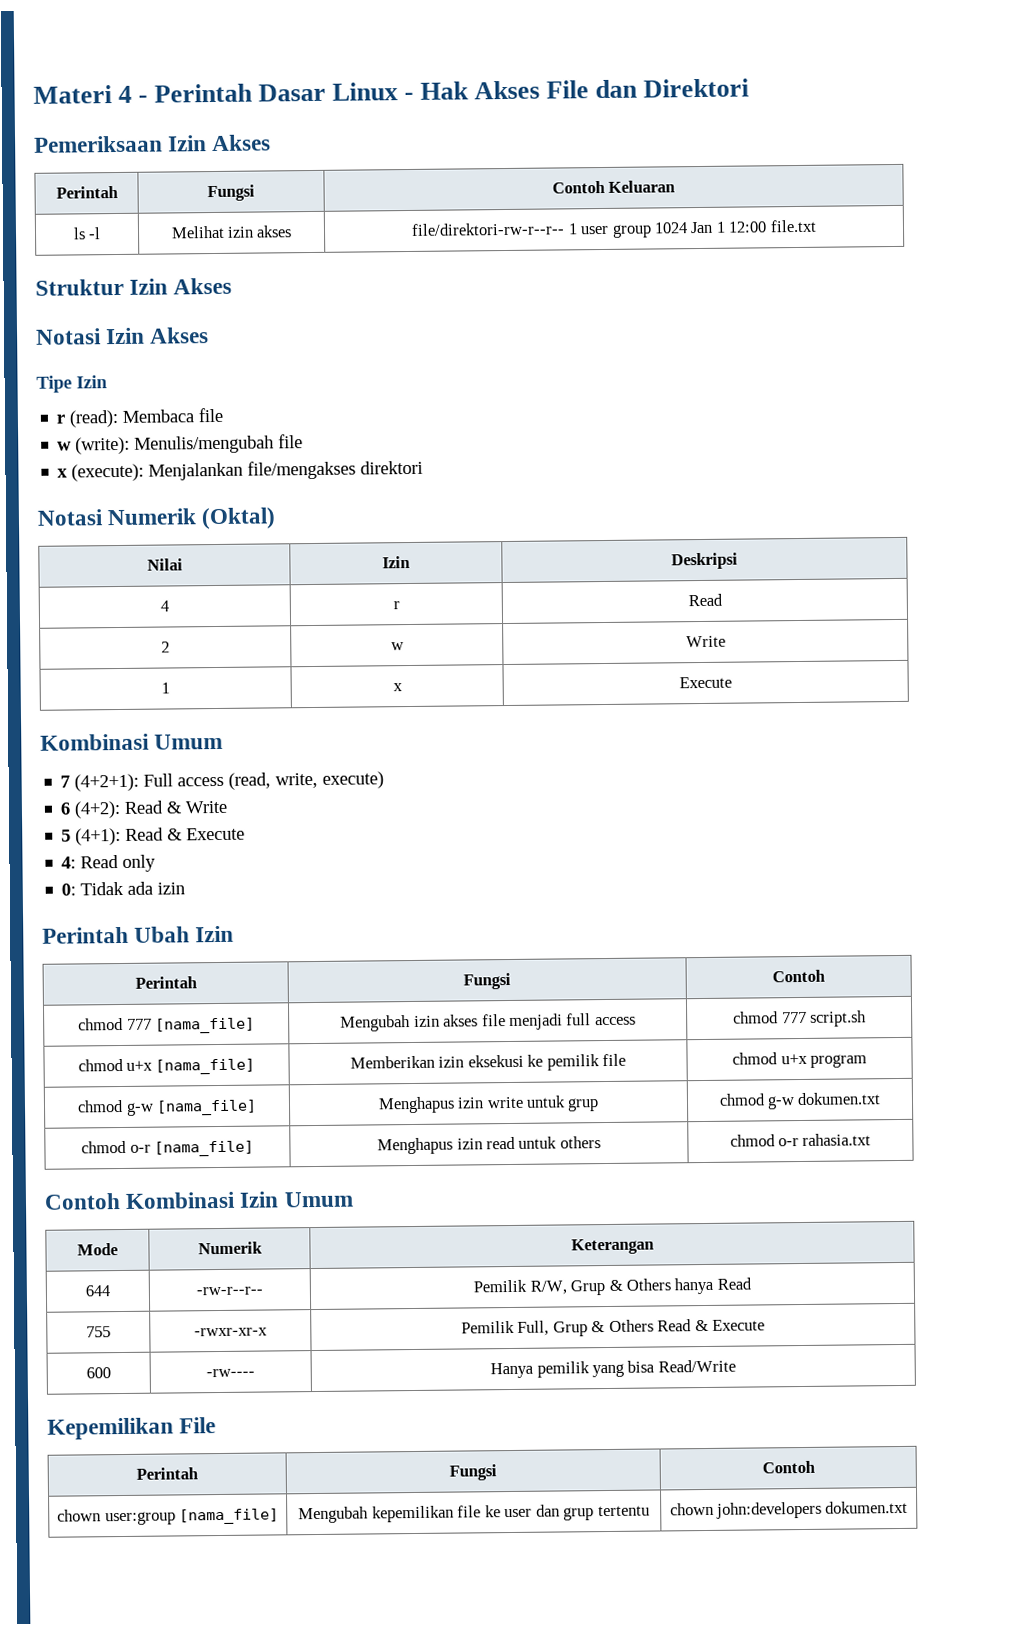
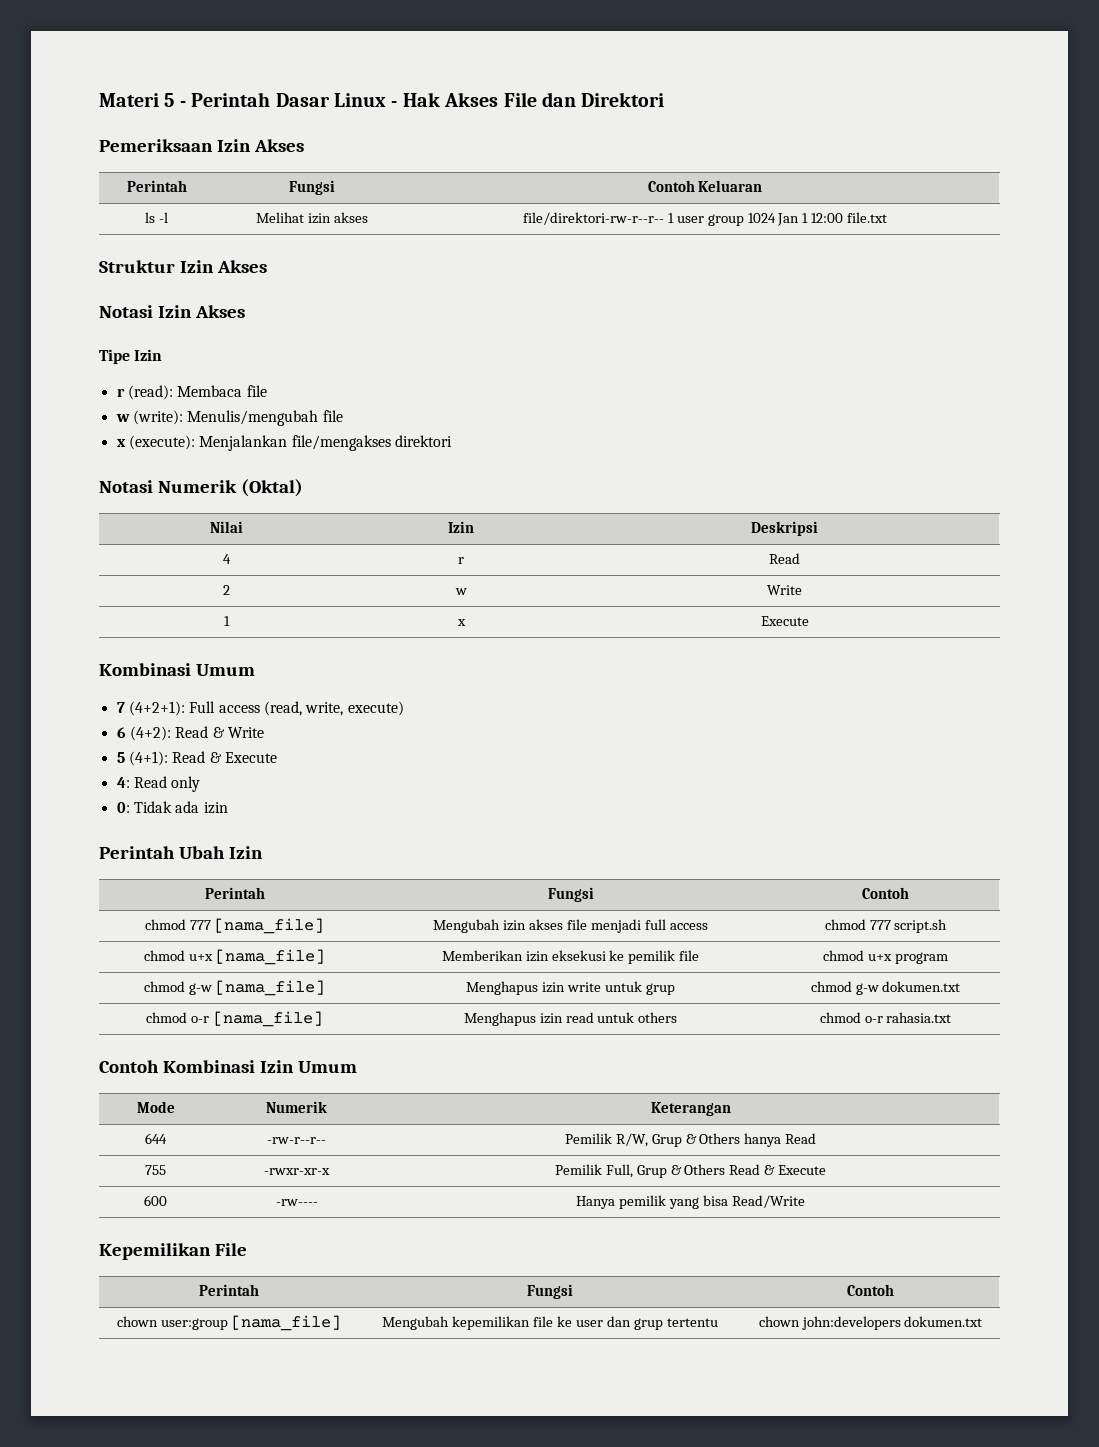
- Materi 4 - Perintah Dasar Linux - Hak Akses File dan Direktori
+ Materi 5 - Perintah Dasar Linux - Hak Akses File dan Direktori

